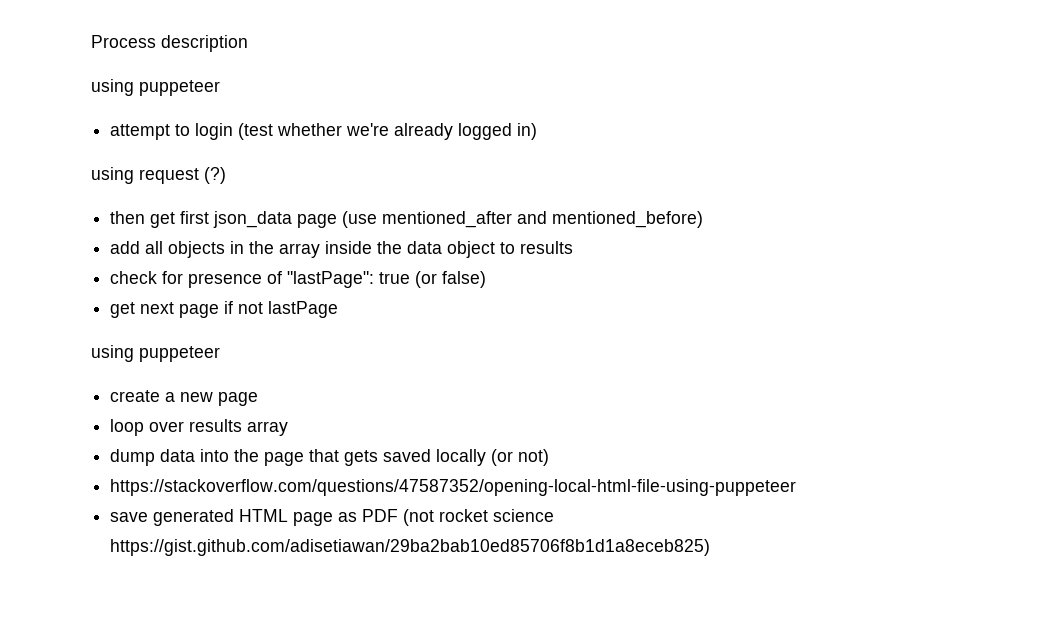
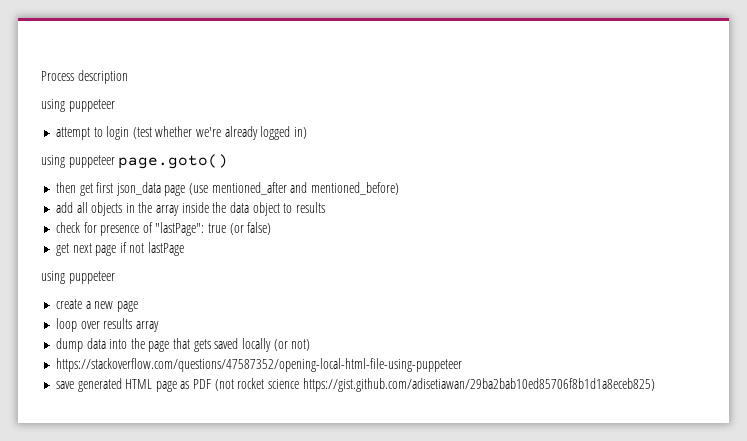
- using request (?)
+ using puppeteer page.goto()

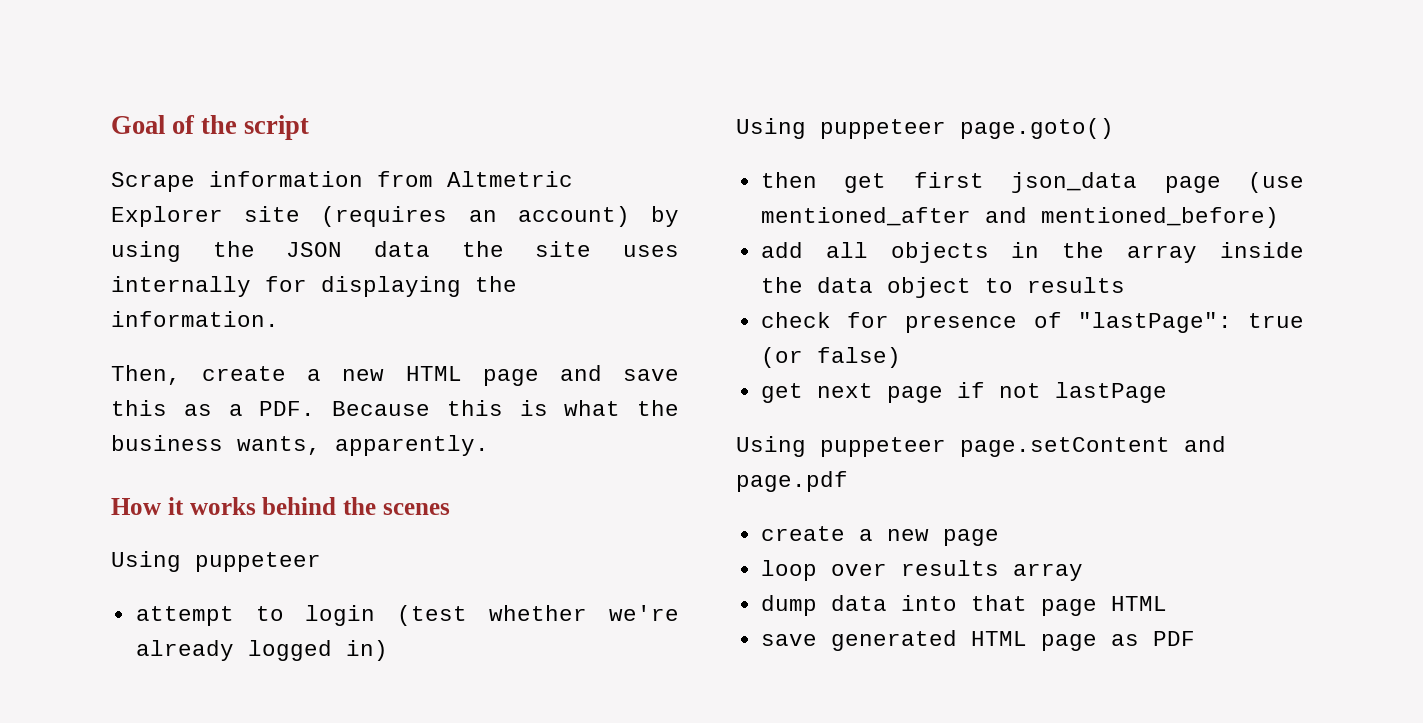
- Process description
- using puppeteer
+ Goal of the script
+ Scrape information from Altmetric Explorer site (requires an account) by using the JSON data the site uses internally for displaying the information.
+ Then, create a new HTML page and save this as a PDF. Because this is what the business wants, apparently.
+ How it works behind the scenes
+ Using puppeteer
- using puppeteer page.goto()
+ Using puppeteer page.goto()
  get next page if not lastPage
- using puppeteer
+ Using puppeteer page.setContent and page.pdf
- dump data into the page that gets saved locally (or not)
- https://stackoverflow.com/questions/47587352/opening-local-html-file-using-puppeteer
+ dump data into that page HTML
- save generated HTML page as PDF (not rocket science https://gist.github.com/adisetiawan/29ba2bab10ed85706f8b1d1a8eceb825)
+ save generated HTML page as PDF

